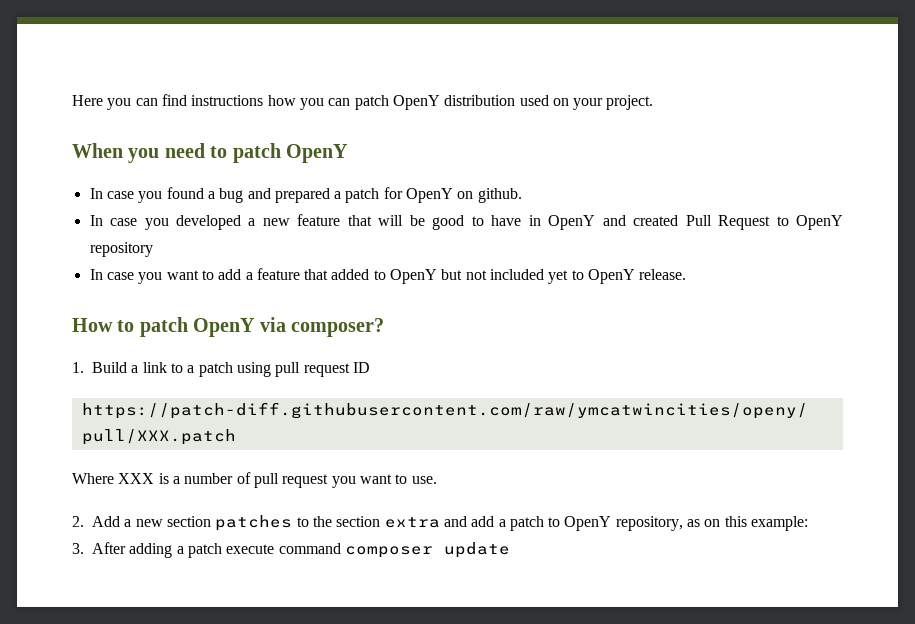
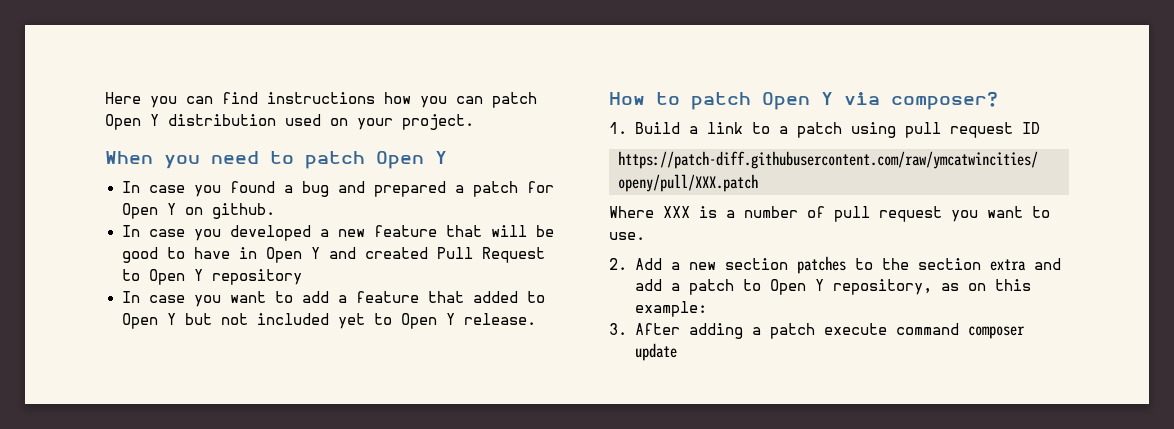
- Here you can find instructions how you can patch OpenY distribution used on your project.
+ Here you can find instructions how you can patch Open Y distribution used on your project.
- When you need to patch OpenY
+ When you need to patch Open Y
- In case you found a bug and prepared a patch for OpenY on github.
+ In case you found a bug and prepared a patch for Open Y on github.
- In case you developed a new feature that will be good to have in OpenY and created Pull Request to OpenY repository
+ In case you developed a new feature that will be good to have in Open Y and created Pull Request to Open Y repository
- In case you want to add a feature that added to OpenY but not included yet to OpenY release.
+ In case you want to add a feature that added to Open Y but not included yet to Open Y release.
- How to patch OpenY via composer?
+ How to patch Open Y via composer?
- 2. Add a new section patches to the section extra and add a patch to OpenY repository, as on this example:
+ 2. Add a new section patches to the section extra and add a patch to Open Y repository, as on this example:

